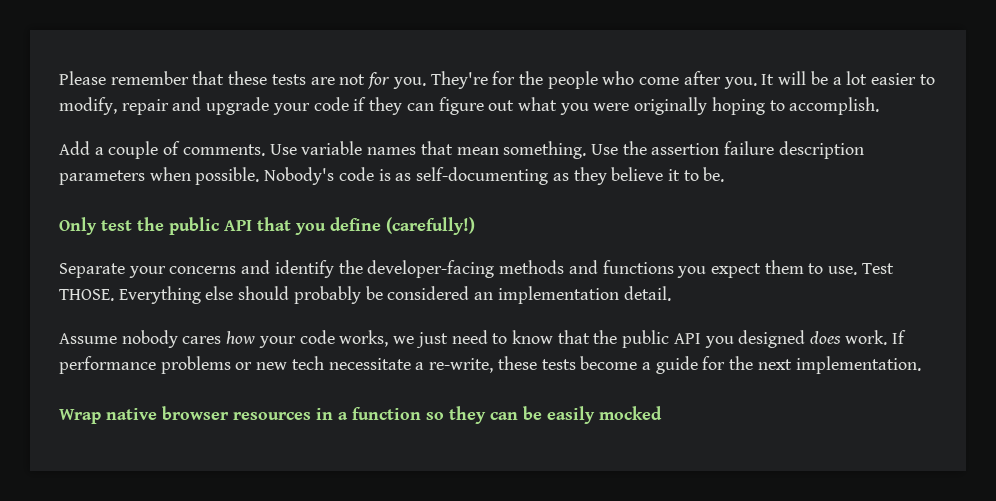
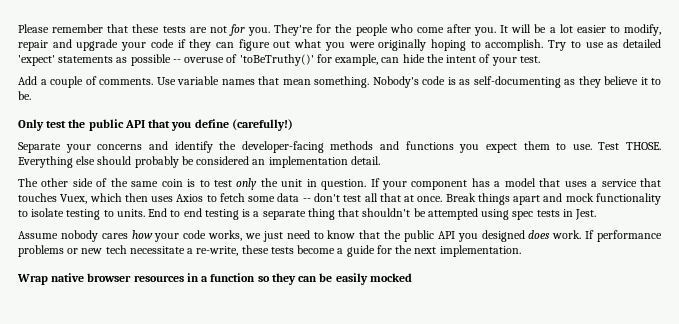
+ Try to use as detailed 'expect' statements as possible -- overuse of 'toBeTruthy()' for example, can hide the intent of your test.
- Use the assertion failure description parameters when possible.
+ The other side of the same coin is to test only the unit in question. If your component has a model that uses a service that touches Vuex, which then uses Axios to fetch some data -- don't test all that at once. Break things apart and mock functionality to isolate testing to units. End to end testing is a separate thing that shouldn't be attempted using spec tests in Jest.

